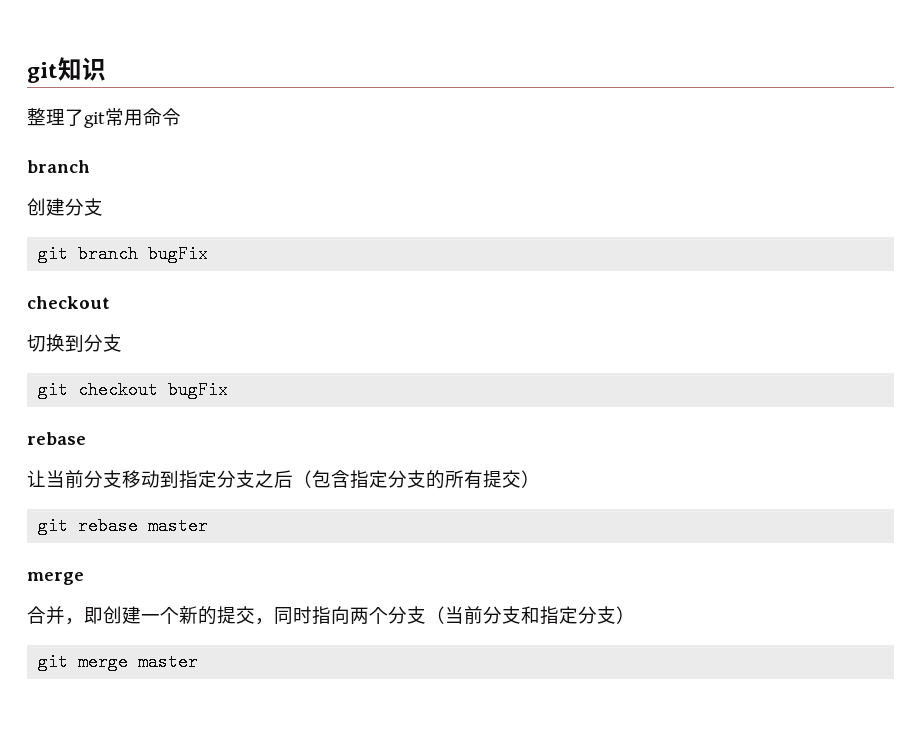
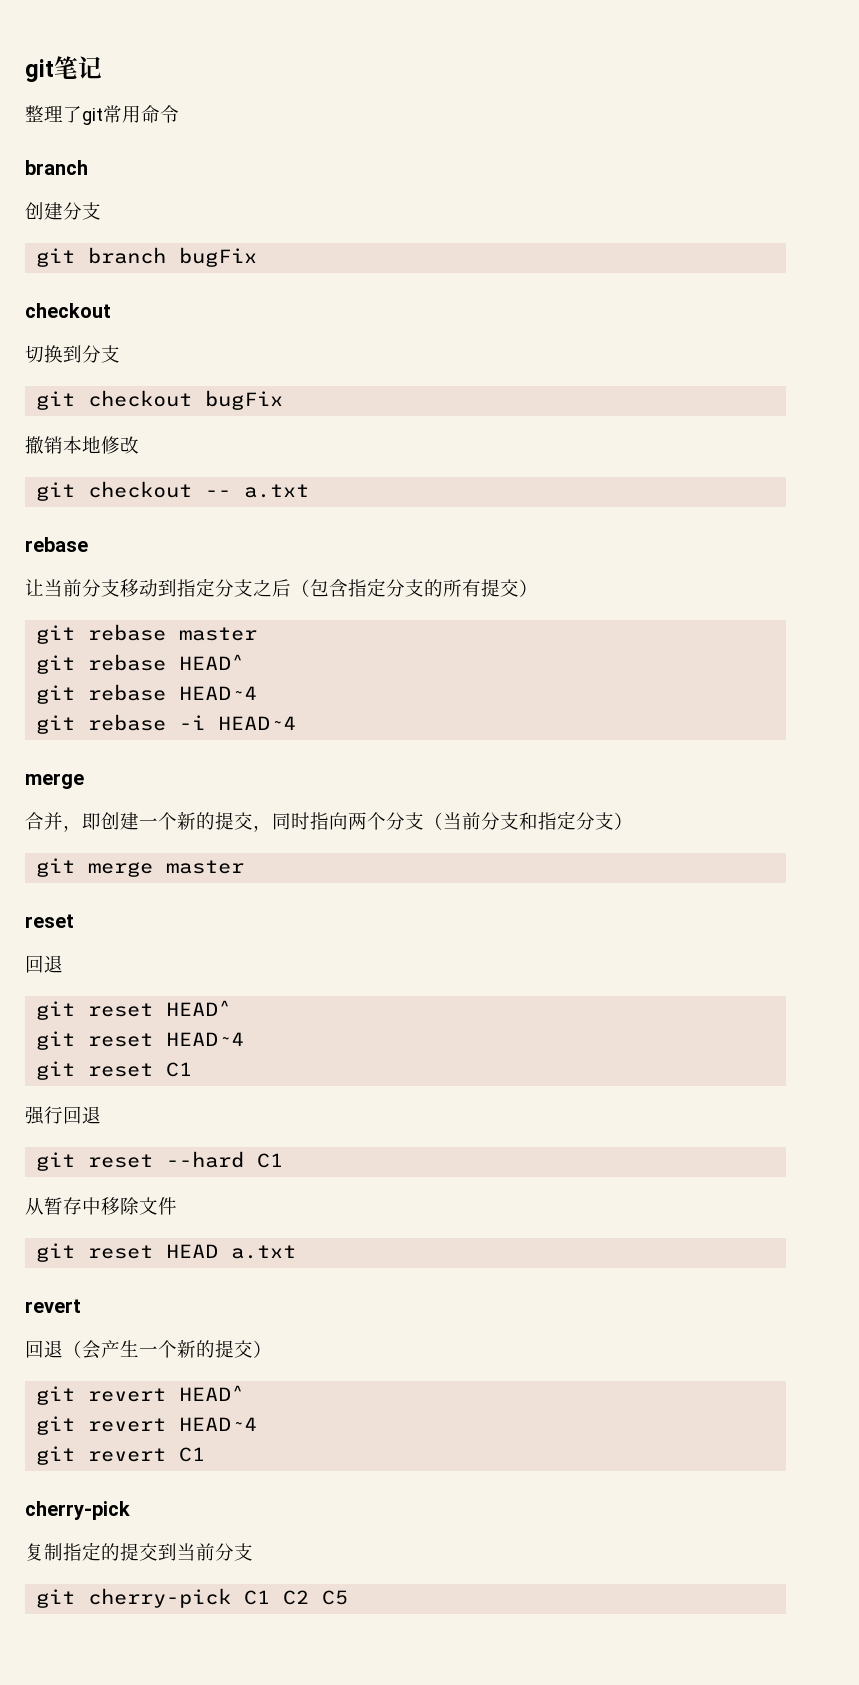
- git知识
+ git笔记
+ 撤销本地修改
+ git checkout -- a.txt
+ git rebase HEAD^
+ git rebase HEAD~4
+ git rebase -i HEAD~4
  git merge master
+ reset
+ 回退
+ git reset HEAD^
+ git reset HEAD~4
+ git reset C1
+ 强行回退
+ git reset --hard C1
+ 从暂存中移除文件
+ git reset HEAD a.txt
+ revert
+ 回退（会产生一个新的提交）
+ git revert HEAD^
+ git revert HEAD~4
+ git revert C1
+ cherry-pick
+ 复制指定的提交到当前分支
+ git cherry-pick C1 C2 C5

